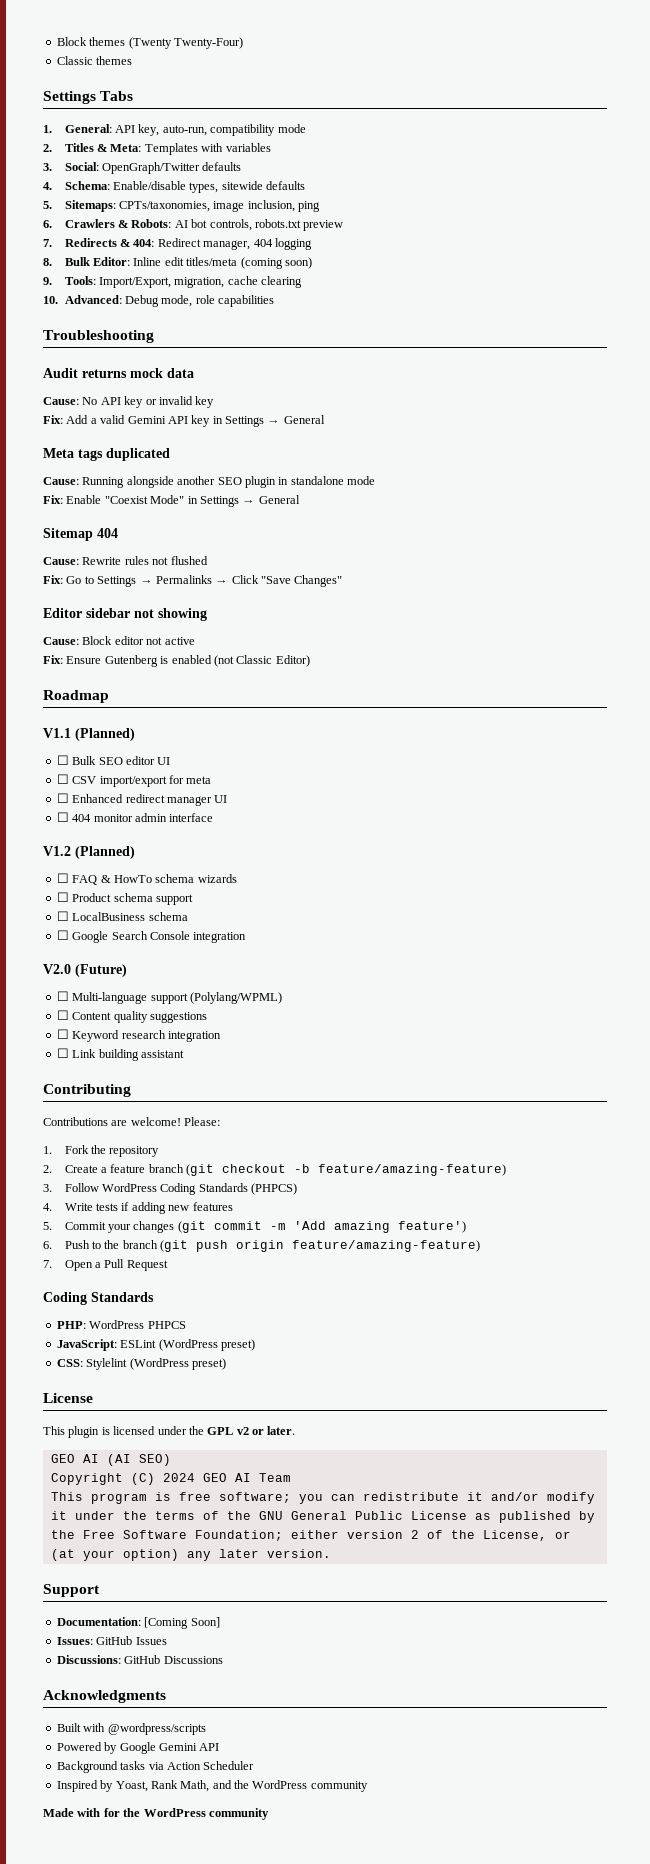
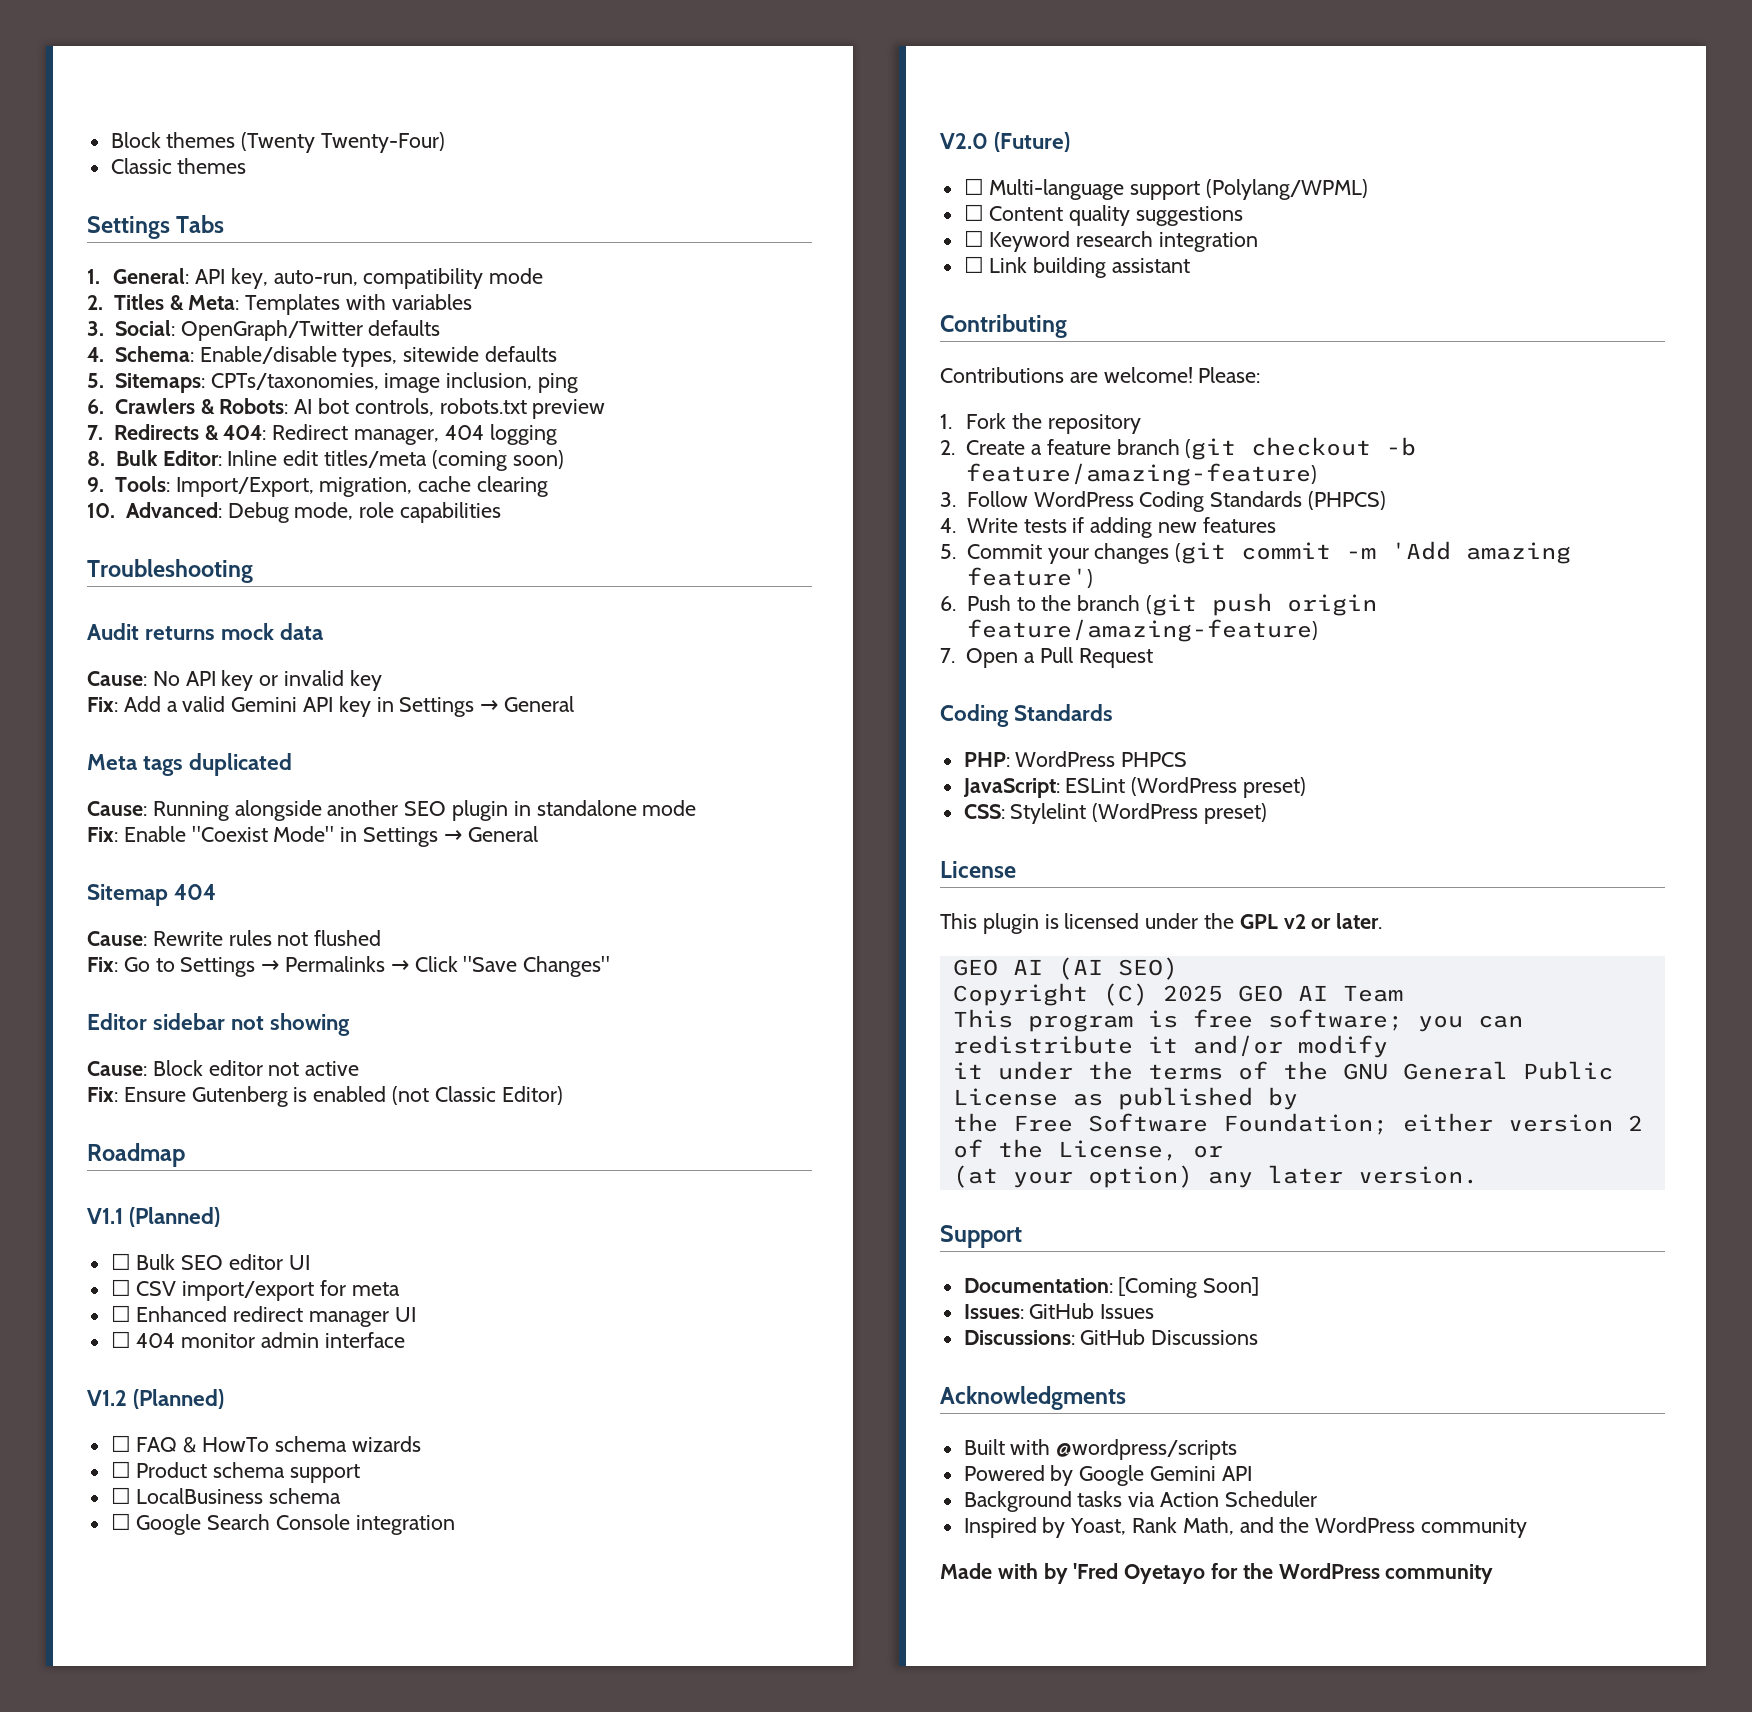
- Copyright (C) 2024 GEO AI Team
+ Copyright (C) 2025 GEO AI Team
- Made with for the WordPress community
+ Made with by 'Fred Oyetayo for the WordPress community

